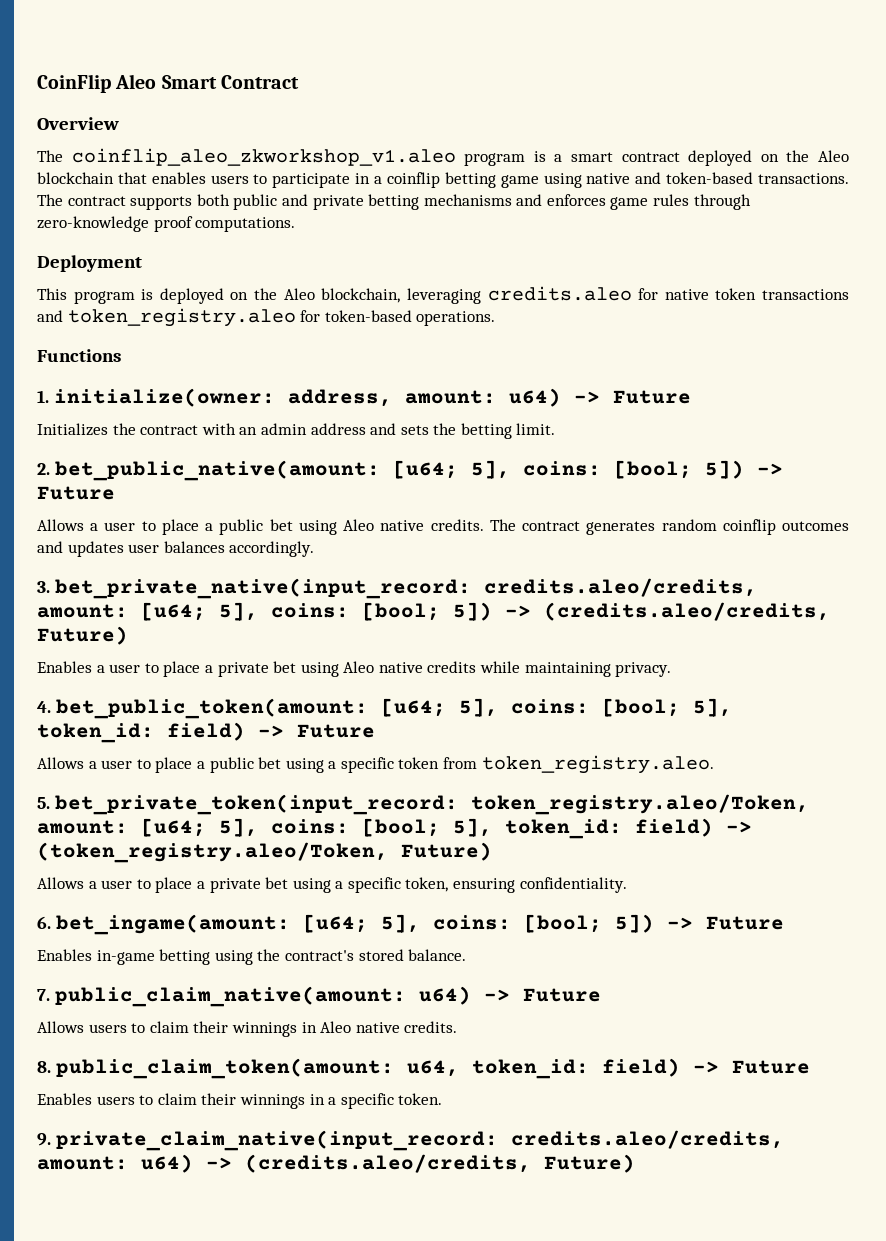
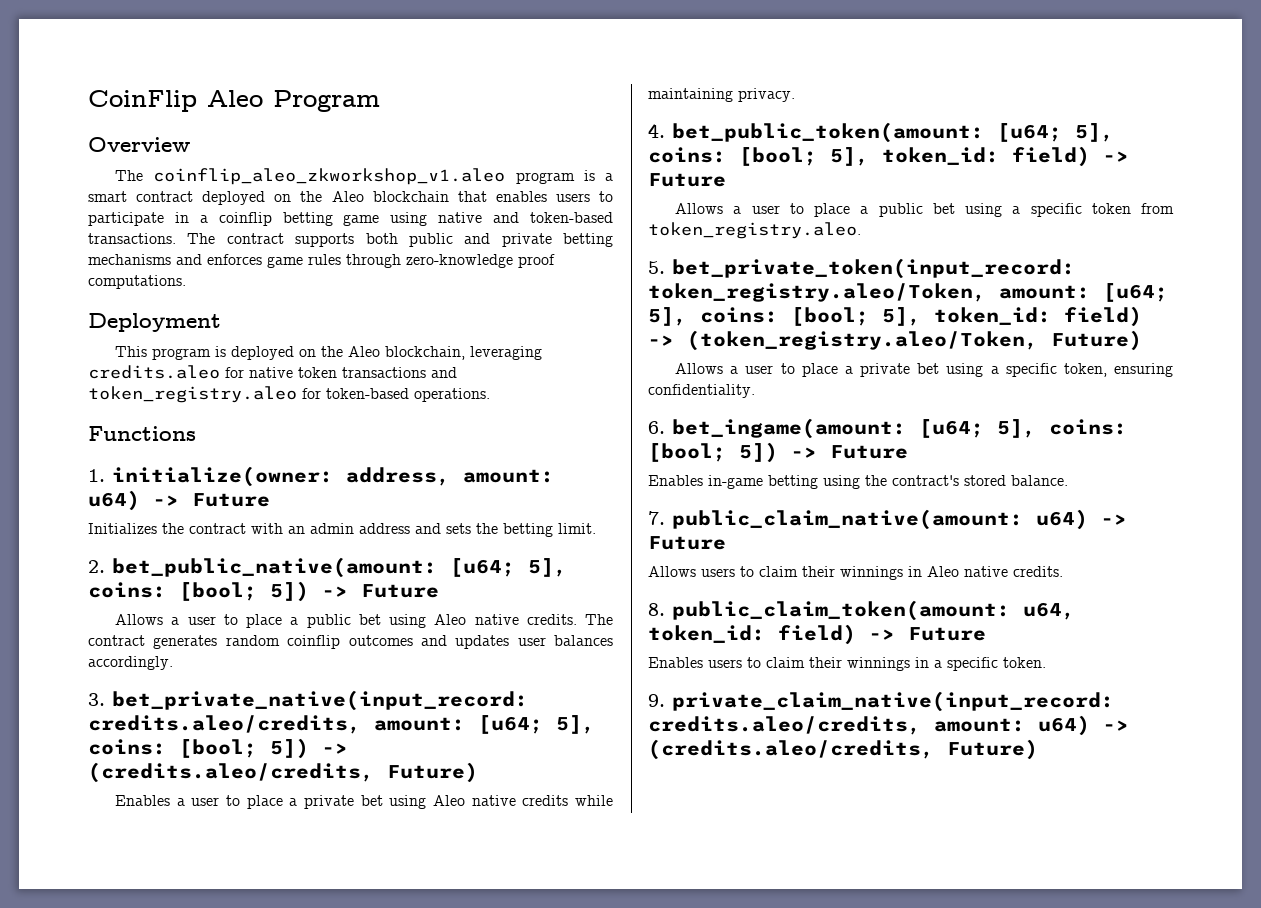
- CoinFlip Aleo Smart Contract
+ CoinFlip Aleo Program

